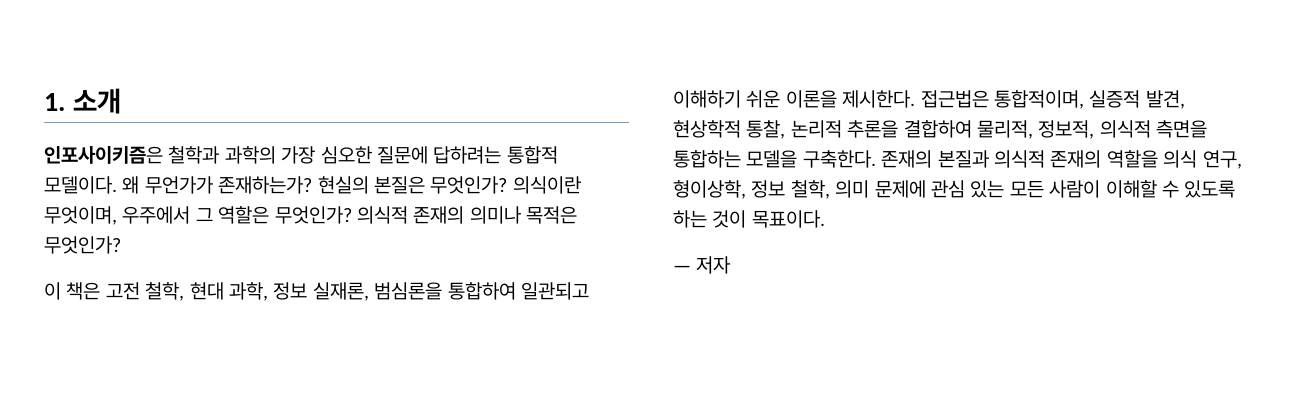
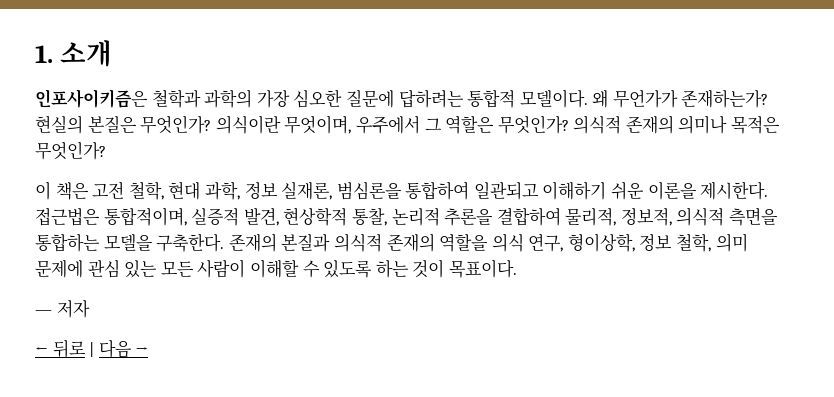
+ ← 뒤로 | 다음 →

